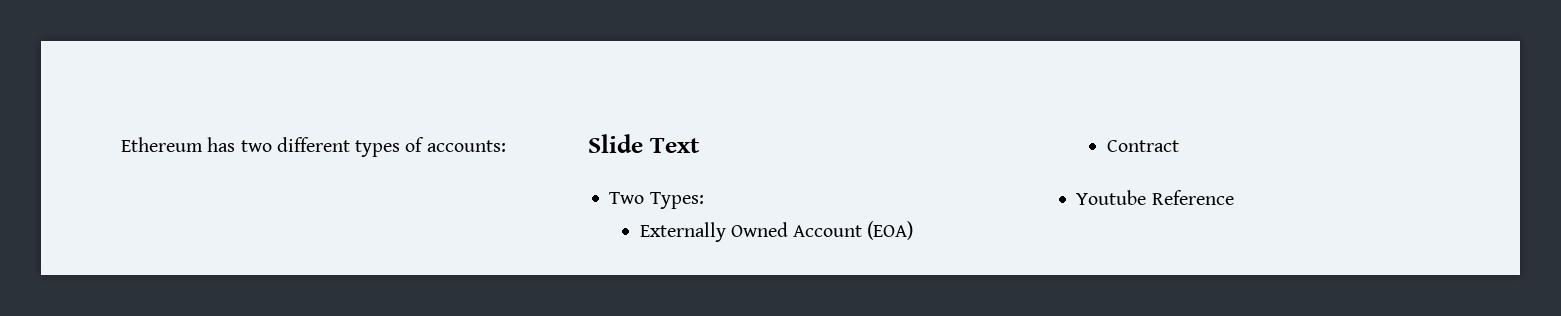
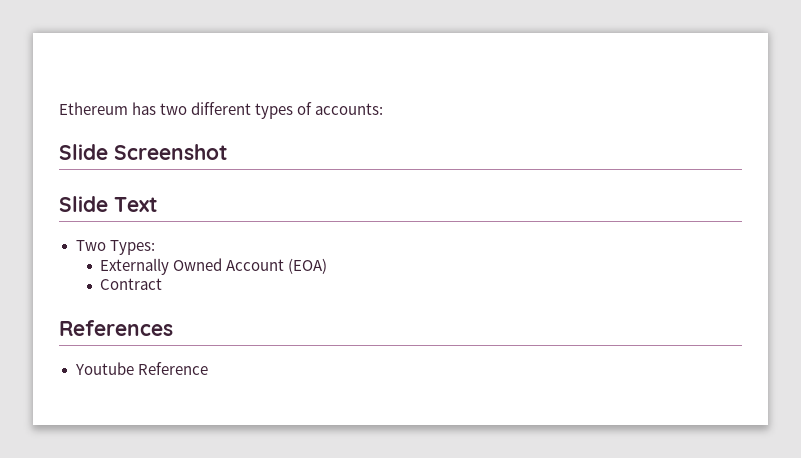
+ Slide Screenshot
+ References

